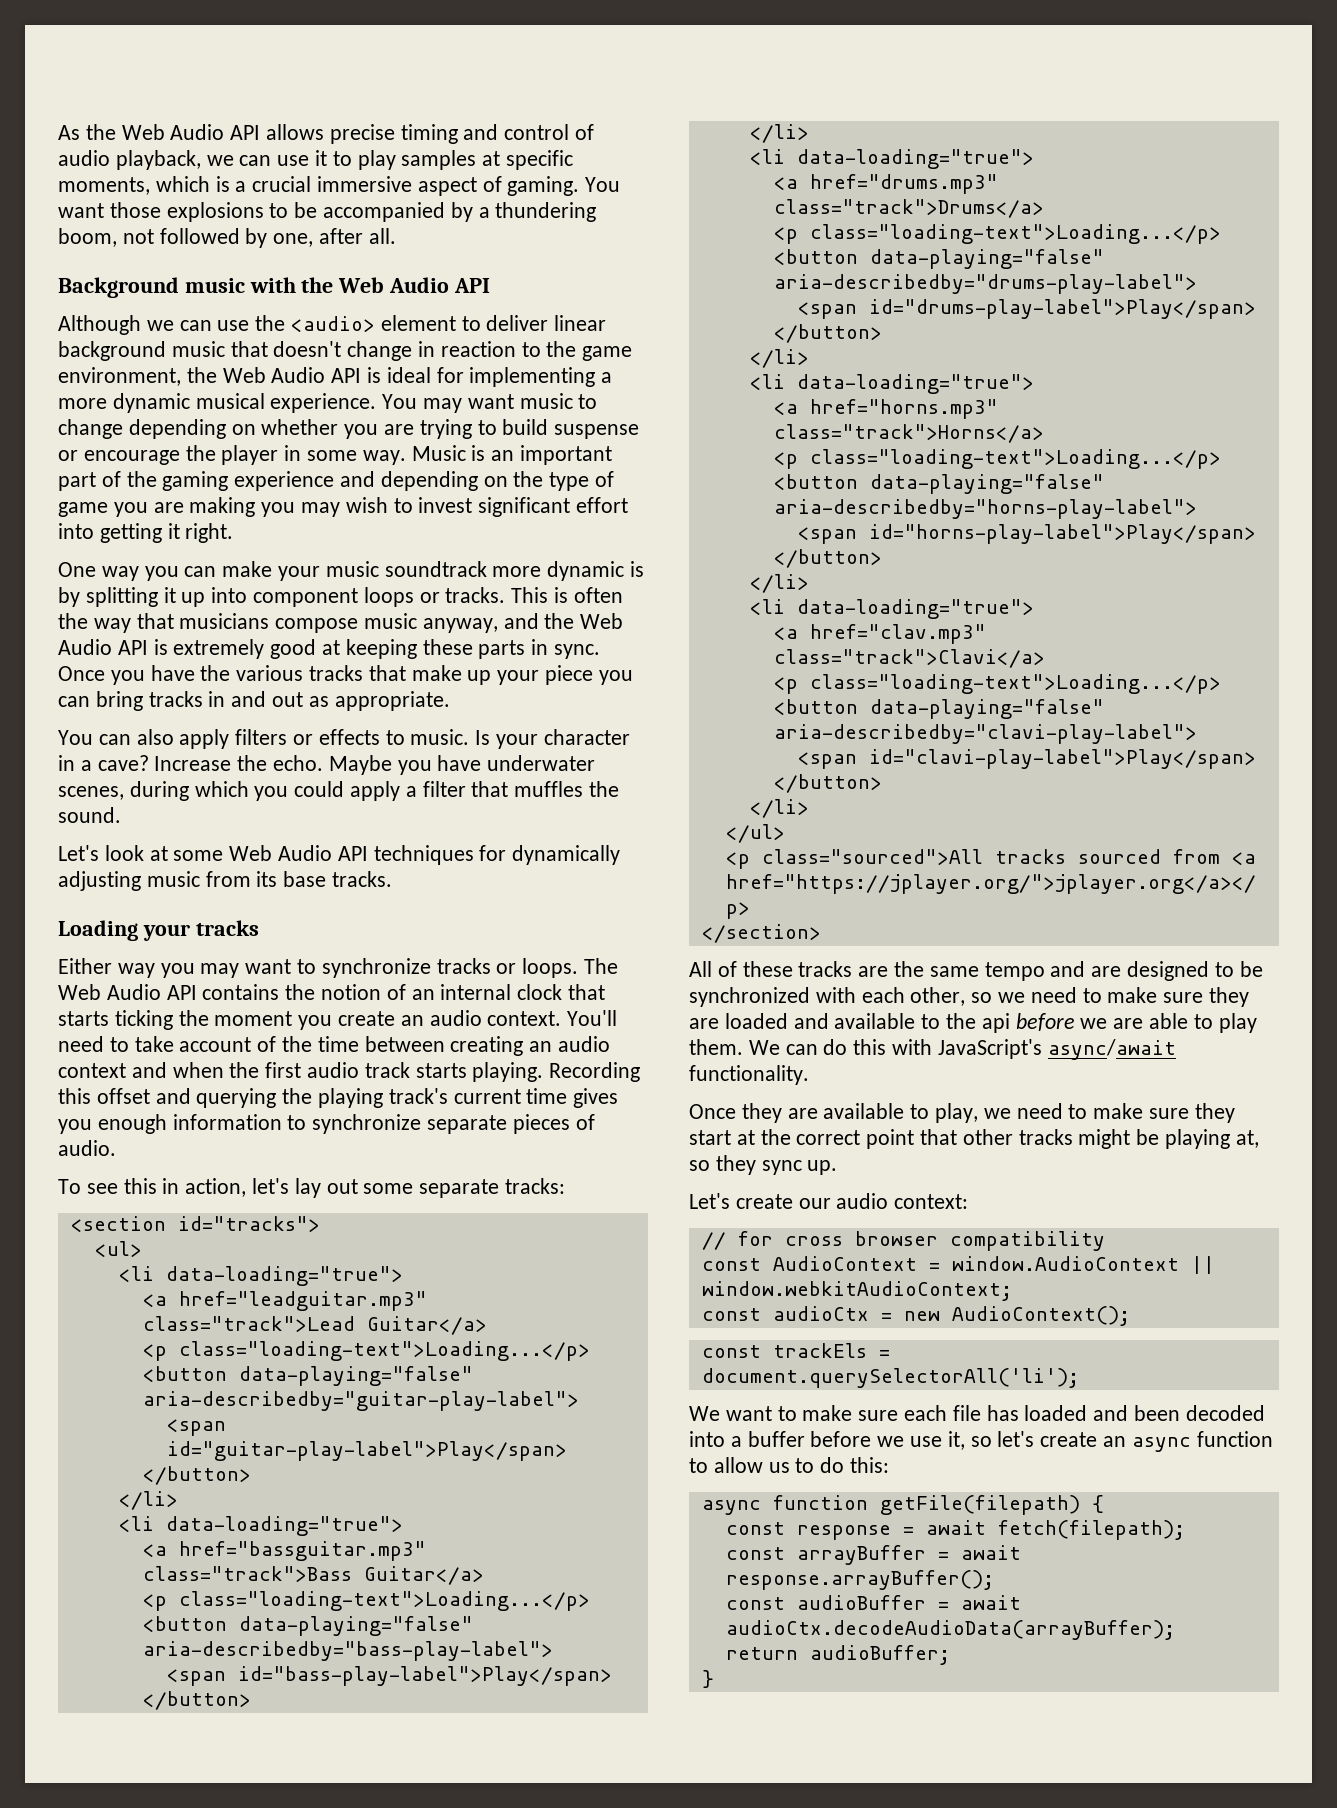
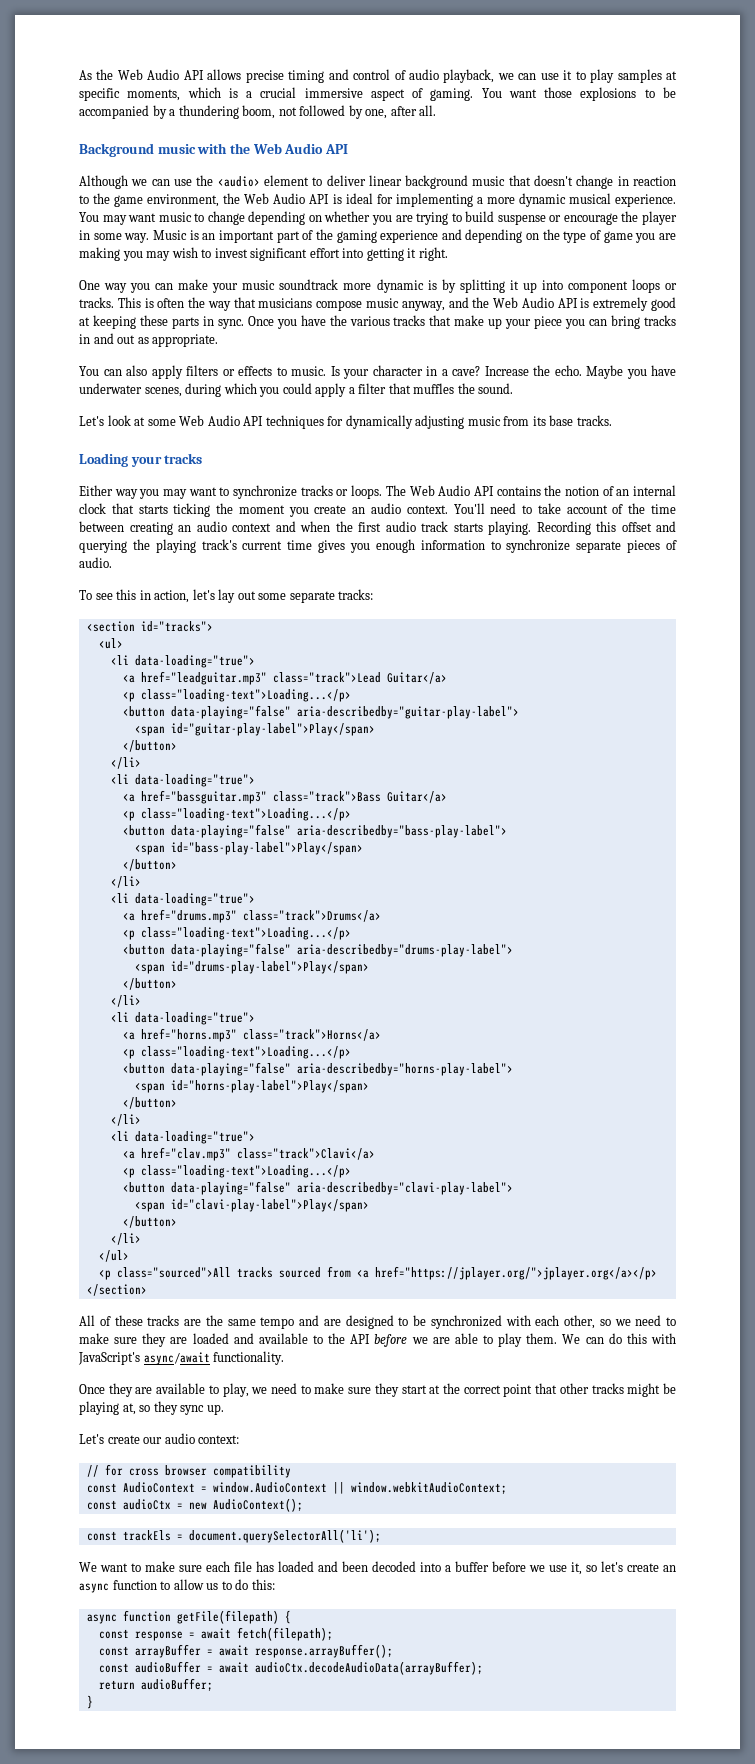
- All of these tracks are the same tempo and are designed to be synchronized with each other, so we need to make sure they are loaded and available to the api before we are able to play them.
+ All of these tracks are the same tempo and are designed to be synchronized with each other, so we need to make sure they are loaded and available to the API before we are able to play them.

